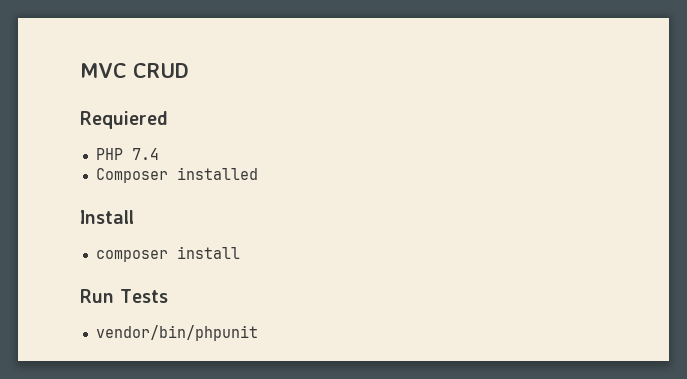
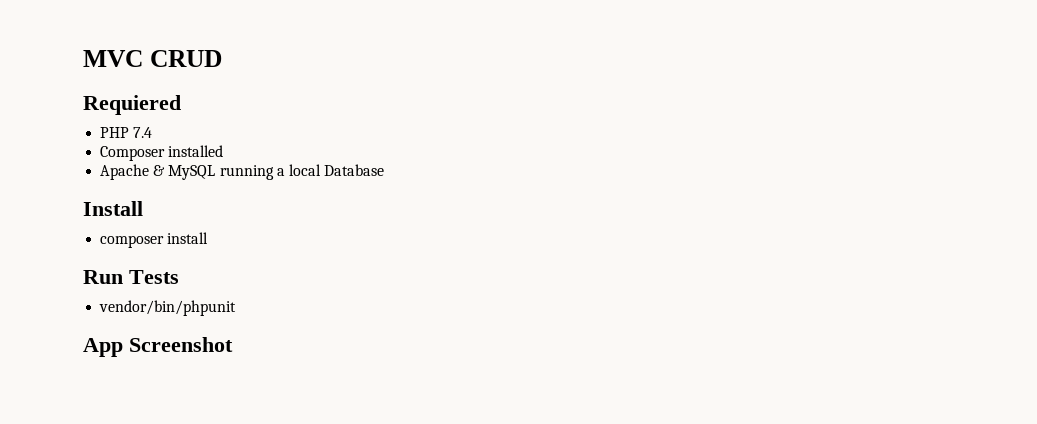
+ Apache & MySQL running a local Database
+ App Screenshot

